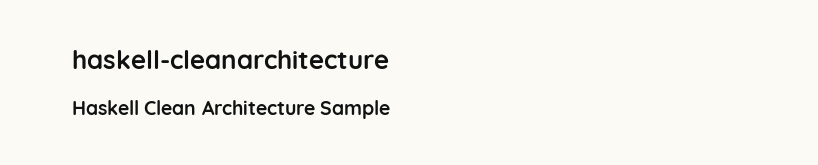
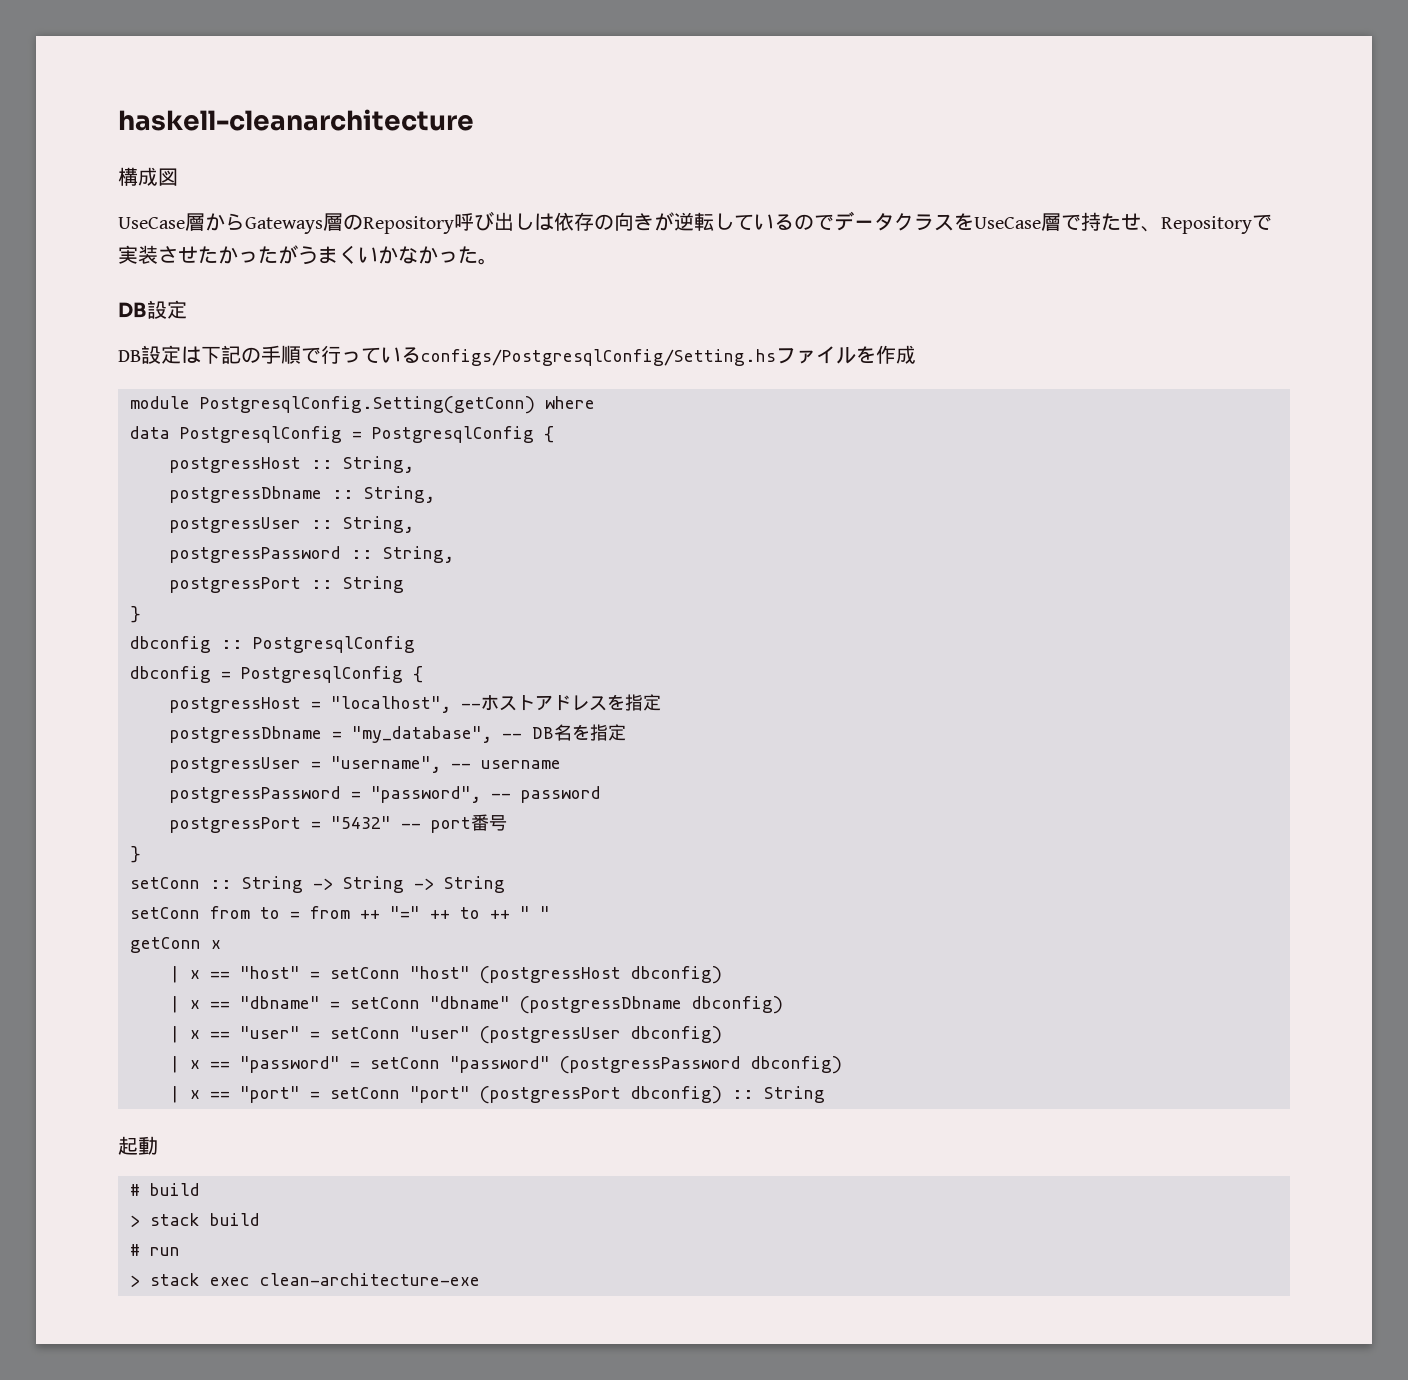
- Haskell Clean Architecture Sample
+ 構成図
+ UseCase層からGateways層のRepository呼び出しは依存の向きが逆転しているのでデータクラスをUseCase層で持たせ、Repositoryで実装させたかったがうまくいかなかった。
+ DB設定
+ DB設定は下記の手順で行っているconfigs/PostgresqlConfig/Setting.hsファイルを作成
+ module PostgresqlConfig.Setting(getConn) where
+ data PostgresqlConfig = PostgresqlConfig {
+ postgressHost :: String,
+ postgressDbname :: String,
+ postgressUser :: String,
+ postgressPassword :: String,
+ postgressPort :: String
+ }
+ dbconfig :: PostgresqlConfig
+ dbconfig = PostgresqlConfig {
+ postgressHost = "localhost", --ホストアドレスを指定
+ postgressDbname = "my_database", -- DB名を指定
+ postgressUser = "username", -- username
+ postgressPassword = "password", -- password
+ postgressPort = "5432" -- port番号
+ }
+ setConn :: String -> String -> String
+ setConn from to = from ++ "=" ++ to ++ " "
+ getConn x
+ | x == "host" = setConn "host" (postgressHost dbconfig)
+ | x == "dbname" = setConn "dbname" (postgressDbname dbconfig)
+ | x == "user" = setConn "user" (postgressUser dbconfig)
+ | x == "password" = setConn "password" (postgressPassword dbconfig)
+ | x == "port" = setConn "port" (postgressPort dbconfig) :: String
+ 起動
+ # build
+ > stack build
+ # run
+ > stack exec clean-architecture-exe

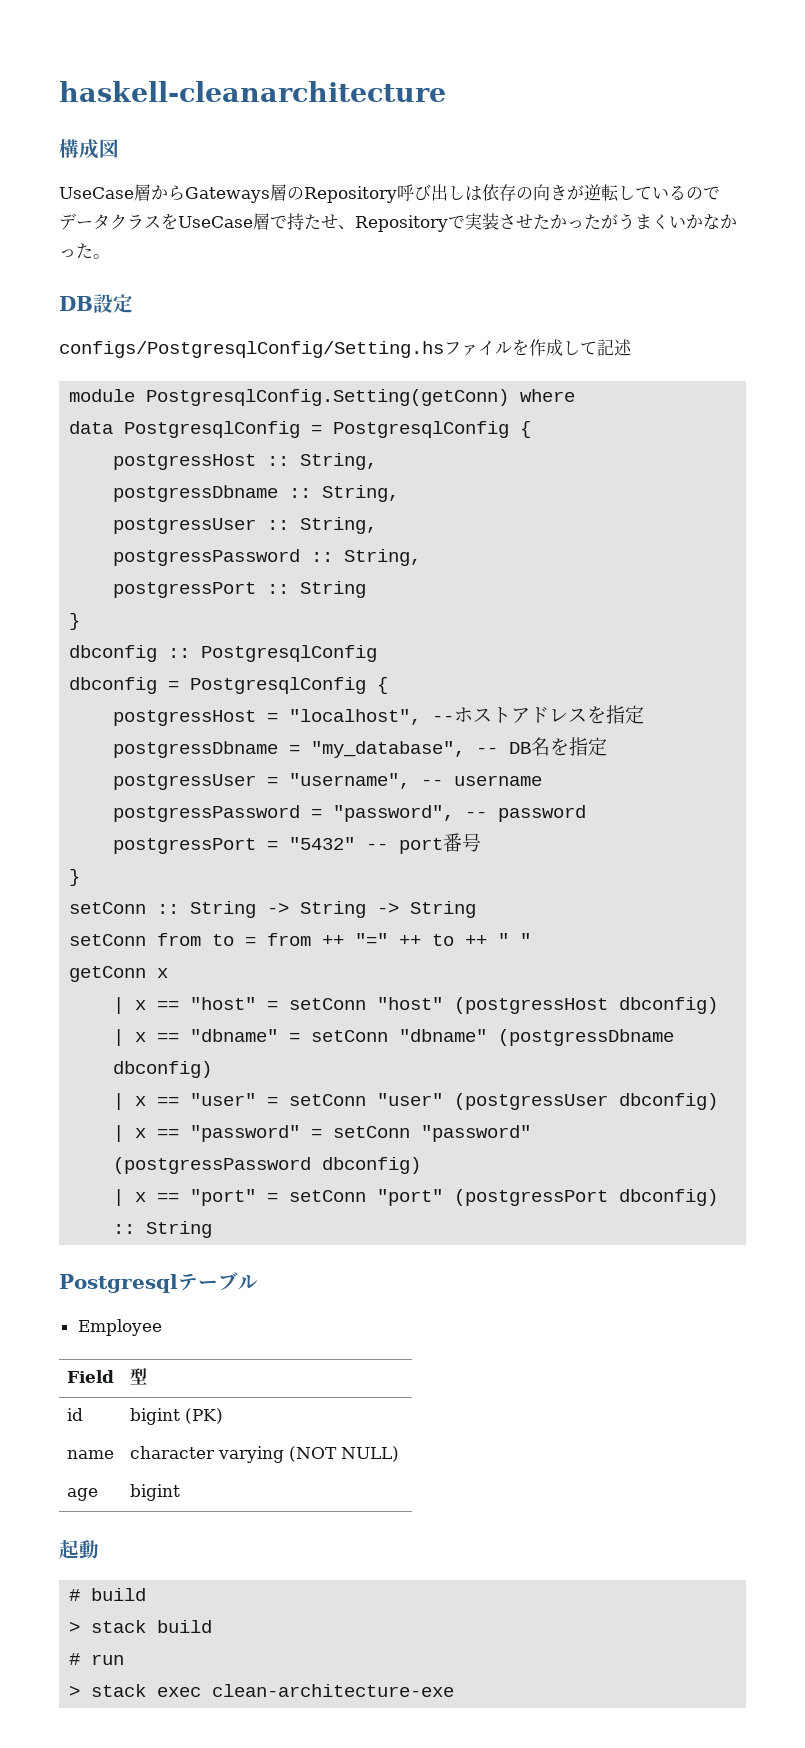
- DB設定は下記の手順で行っているconfigs/PostgresqlConfig/Setting.hsファイルを作成
+ configs/PostgresqlConfig/Setting.hsファイルを作成して記述
+ Postgresqlテーブル
+ Employee
+ Field | 型
+ id | bigint (PK)
+ name | character varying (NOT NULL)
+ age | bigint

